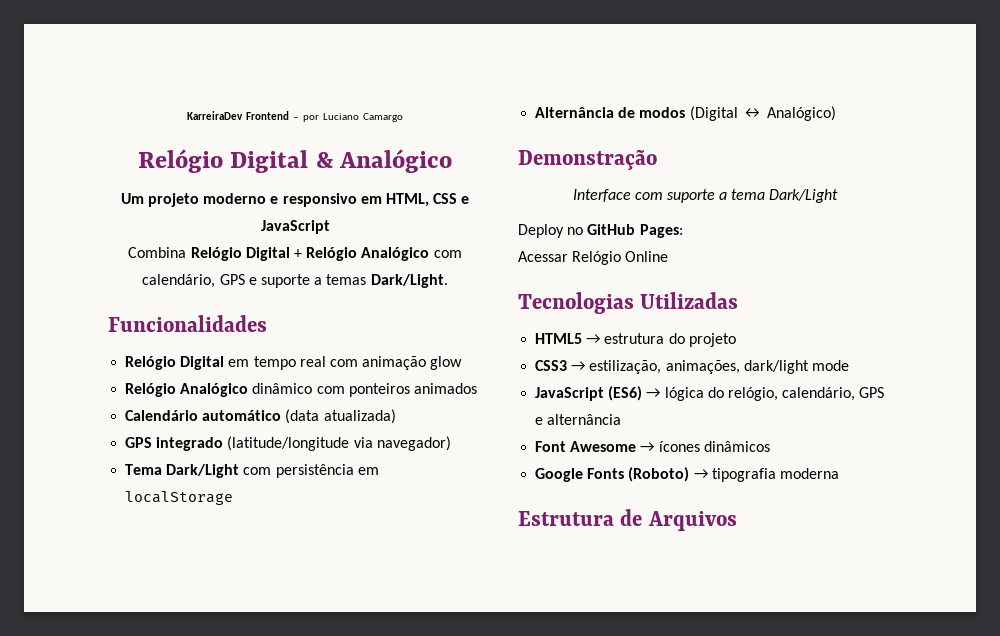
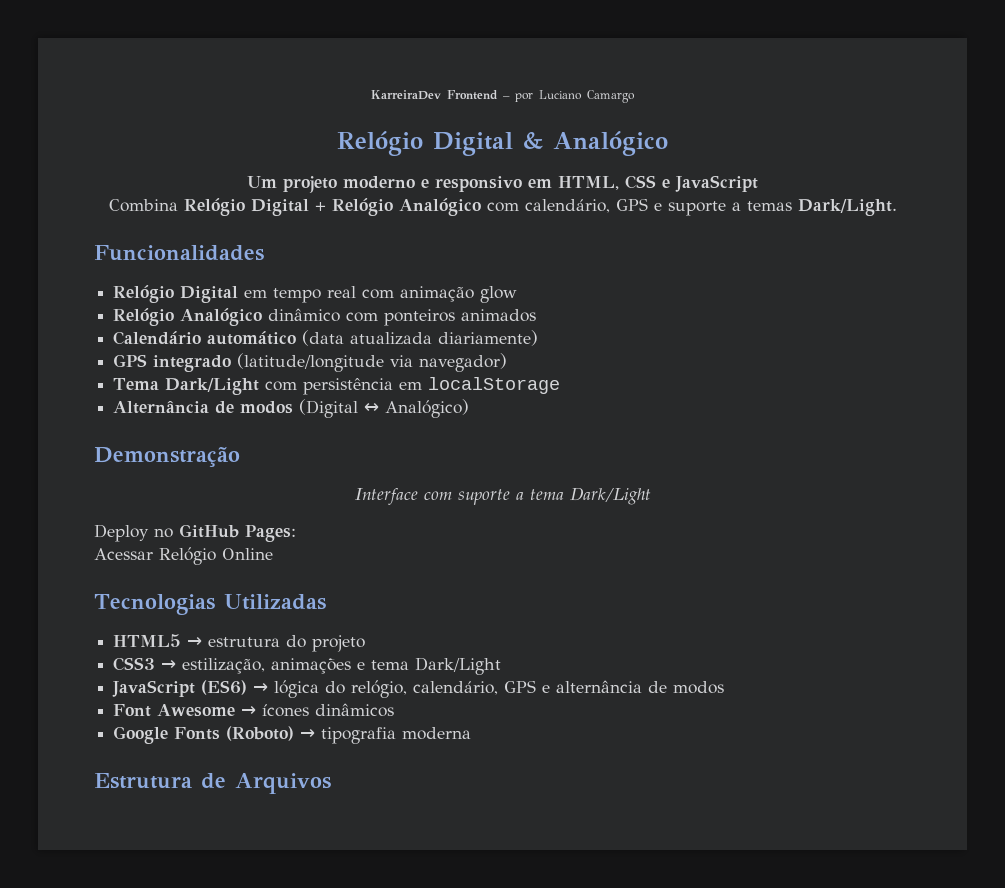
- Calendário automático (data atualizada)
+ Calendário automático (data atualizada diariamente)
- CSS3 → estilização, animações, dark/light mode
+ CSS3 → estilização, animações e tema Dark/Light
- JavaScript (ES6) → lógica do relógio, calendário, GPS e alternância
+ JavaScript (ES6) → lógica do relógio, calendário, GPS e alternância de modos

